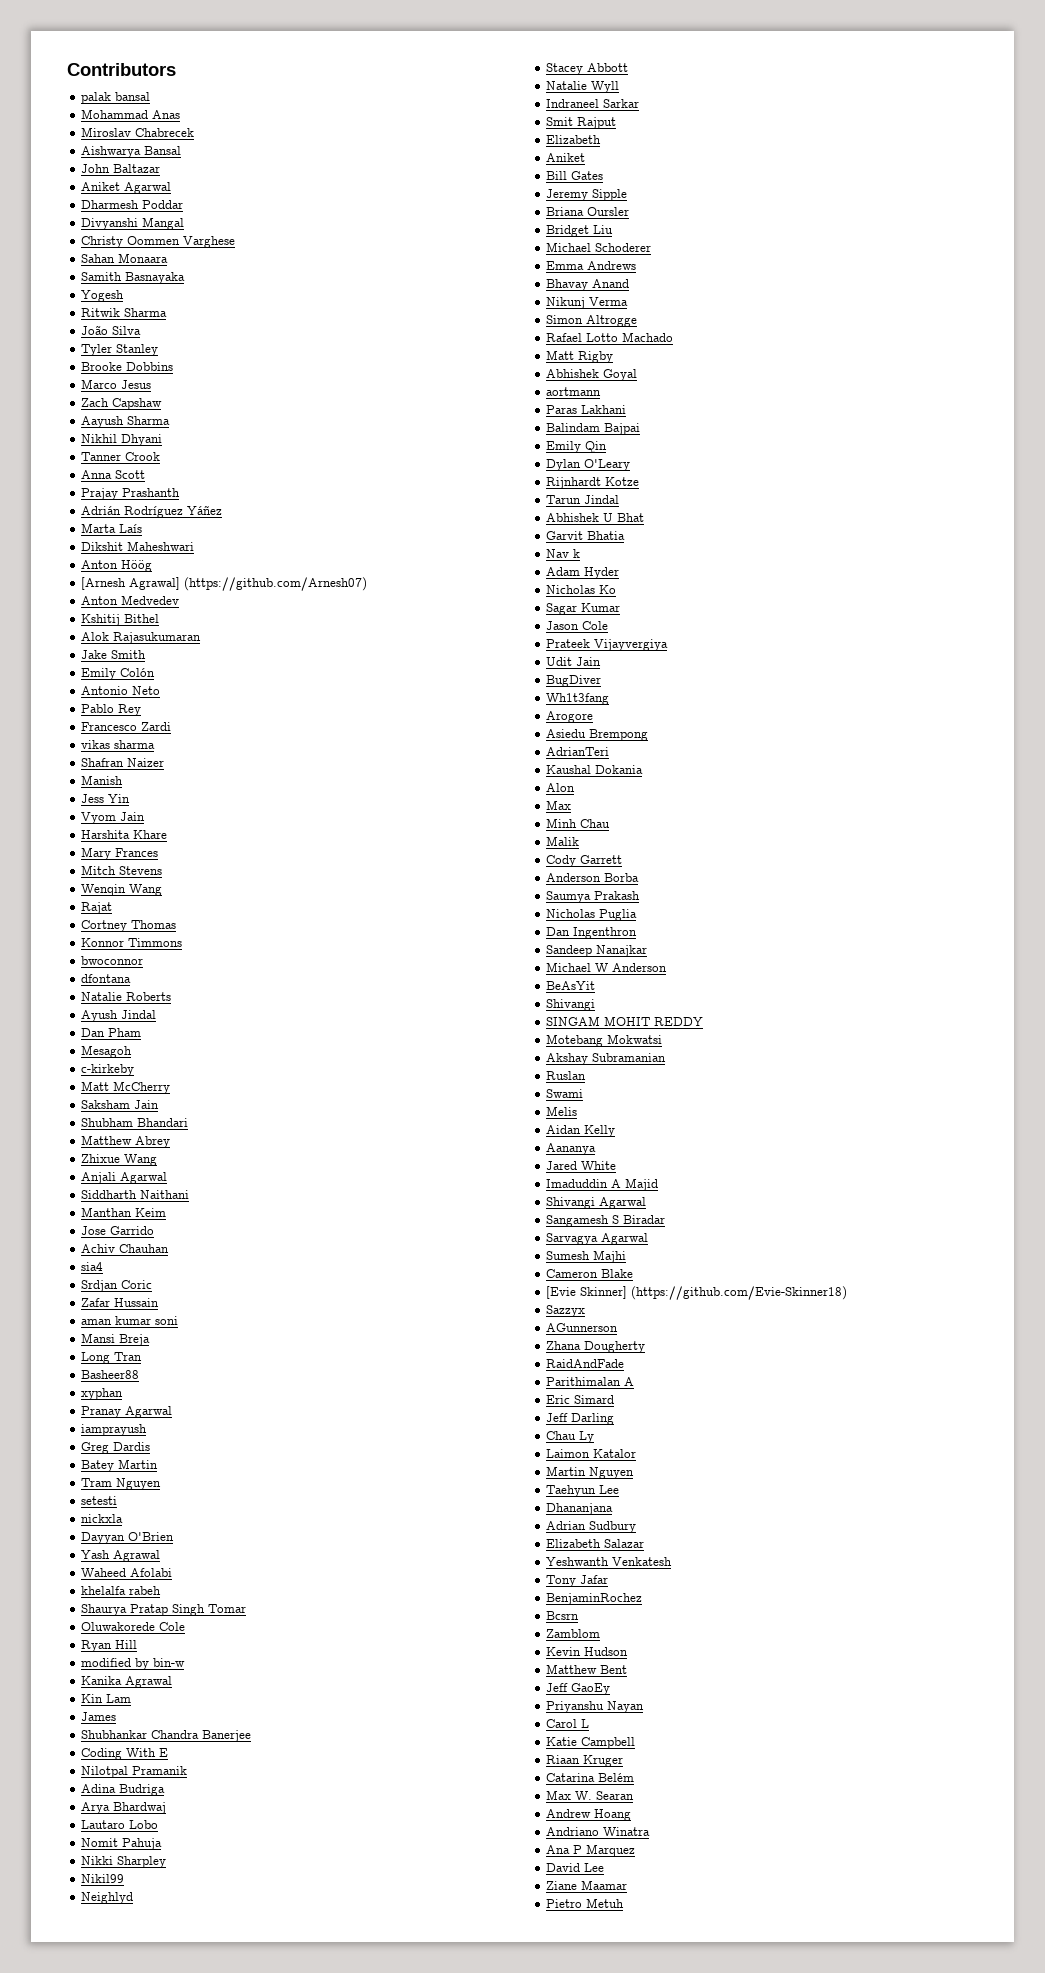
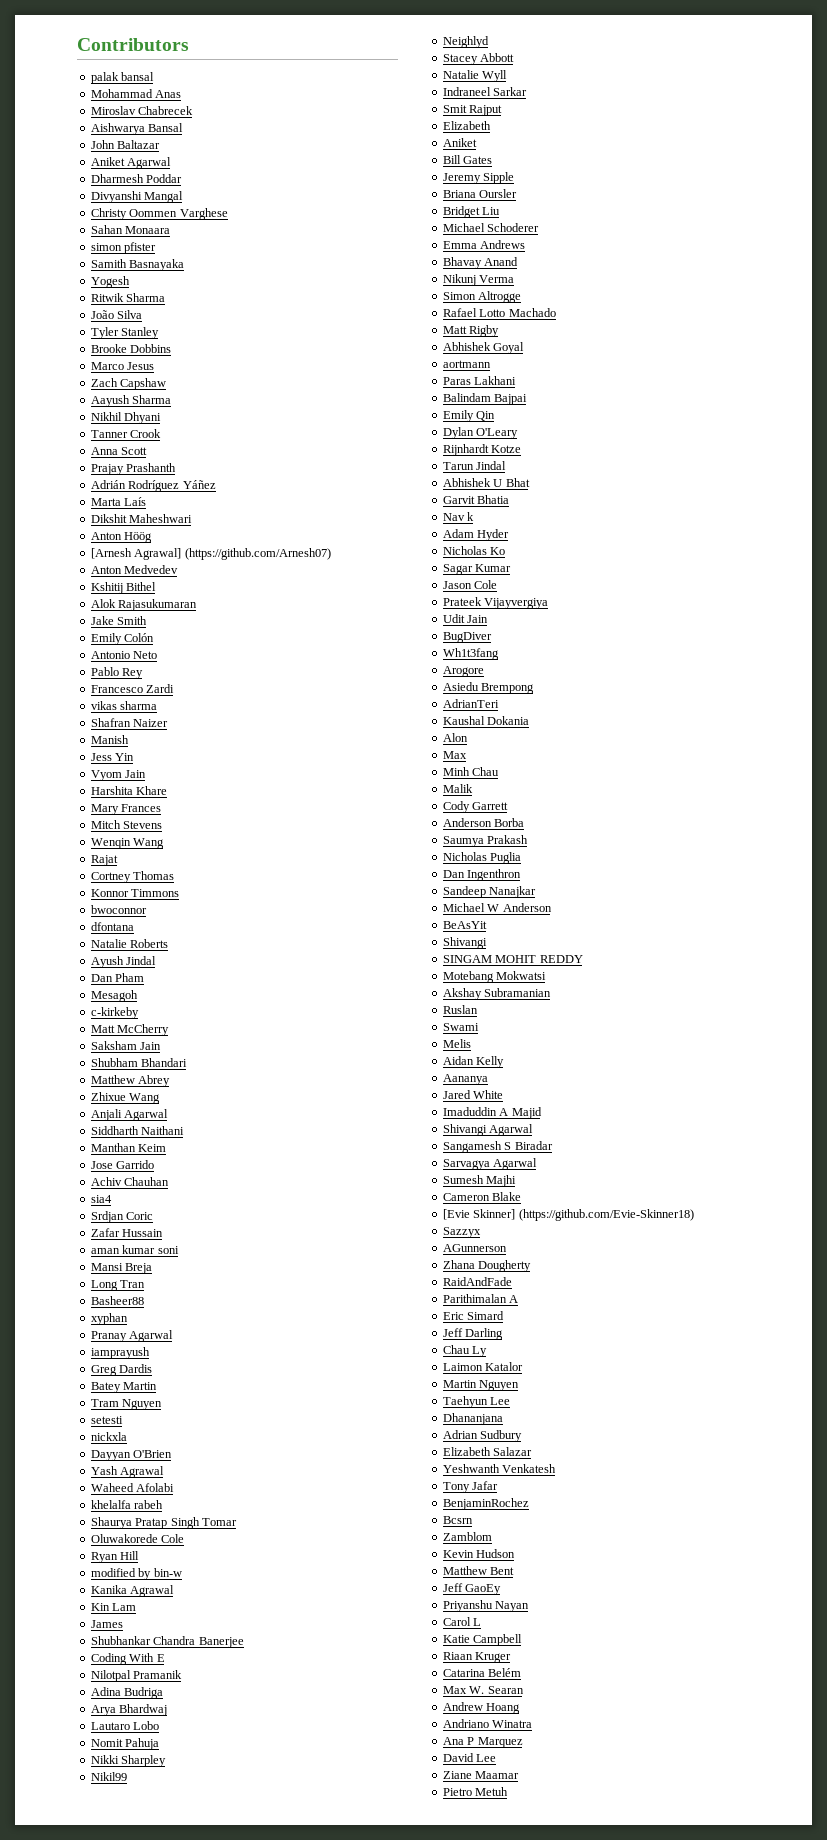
+ simon pfister

